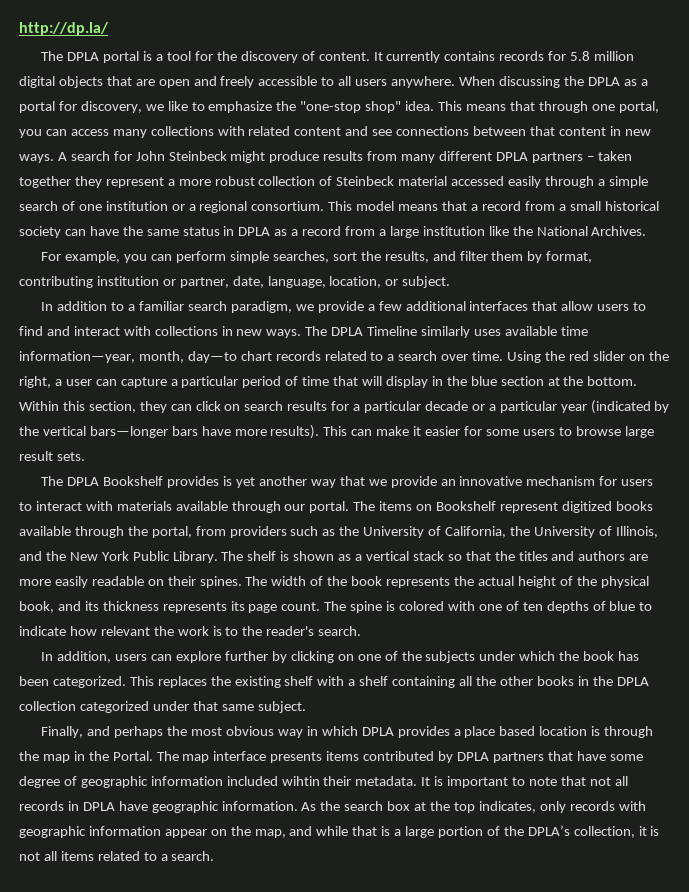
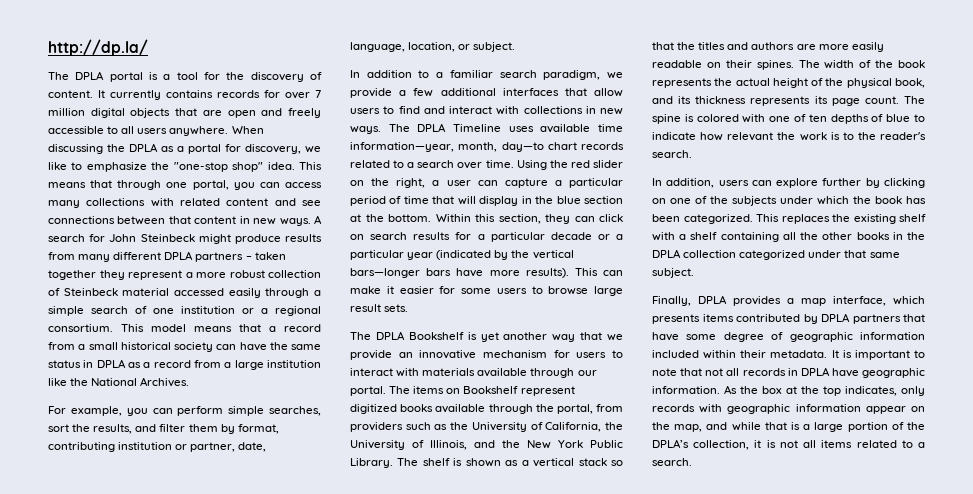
- It currently contains records for 5.8 million digital objects that are open and freely accessible to all users anywhere.
+ It currently contains records for over 7 million digital objects that are open and freely accessible to all users anywhere.
- The DPLA Timeline similarly uses available time information—year, month, day—to chart records related to a search over time.
+ The DPLA Timeline uses available time information—year, month, day—to chart records related to a search over time.
- The DPLA Bookshelf provides is yet another way that we provide an innovative mechanism for users to interact with materials available through our portal.
+ The DPLA Bookshelf is yet another way that we provide an innovative mechanism for users to interact with materials available through our portal.
- Finally, and perhaps the most obvious way in which DPLA provides a place based location is through the map in the Portal. The map interface presents items contributed by DPLA partners that have some degree of geographic information included wihtin their metadata.
+ Finally, DPLA provides a map interface, which presents items contributed by DPLA partners that have some degree of geographic information included within their metadata.
- As the search box at the top indicates, only records with geographic information appear on the map, and while that is a large portion of the DPLA’s collection, it is not all items related to a search.
+ As the box at the top indicates, only records with geographic information appear on the map, and while that is a large portion of the DPLA’s collection, it is not all items related to a search.

